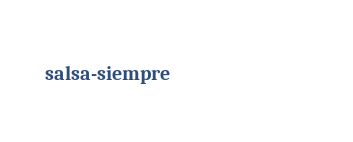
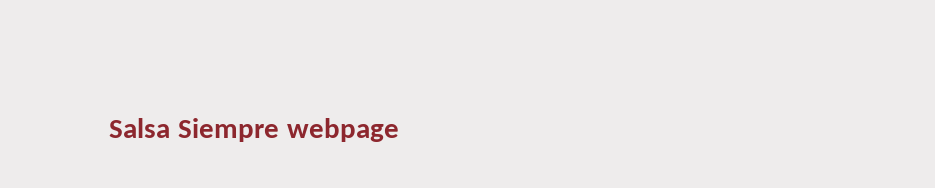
- salsa-siempre
+ Salsa Siempre webpage

